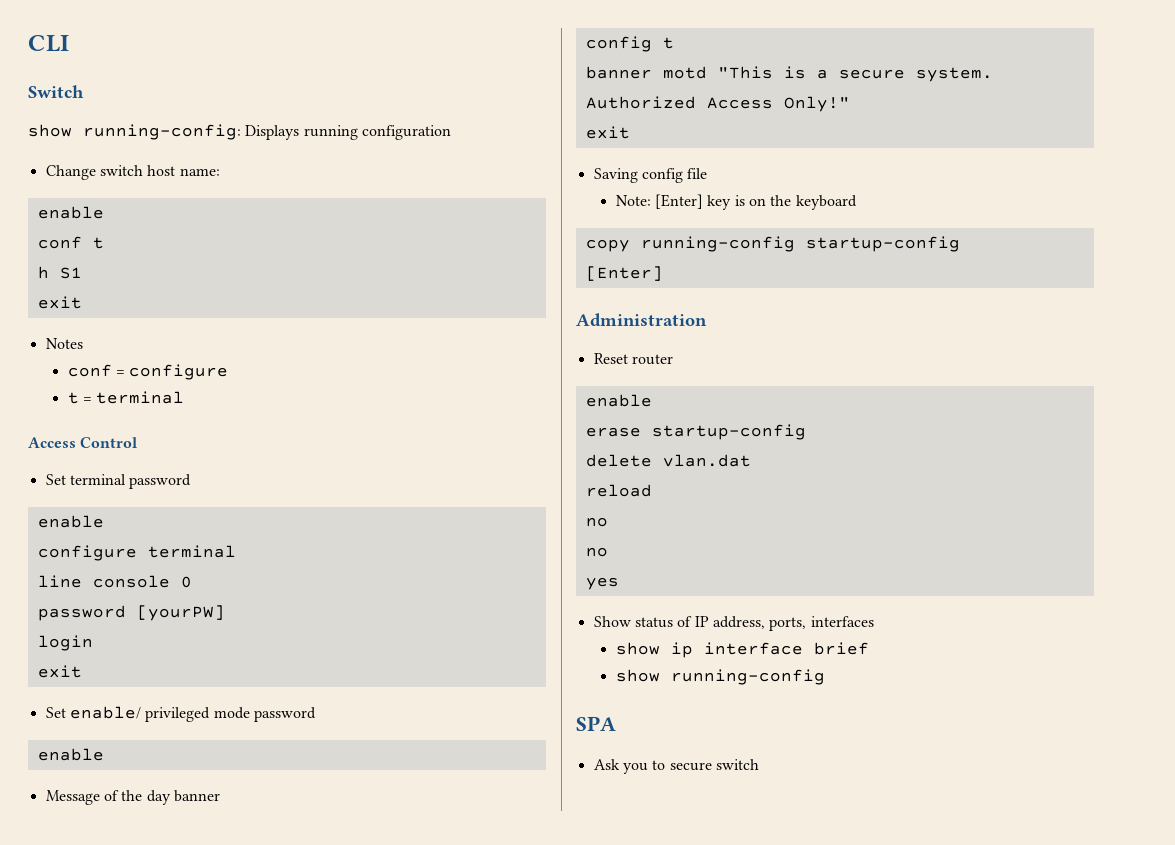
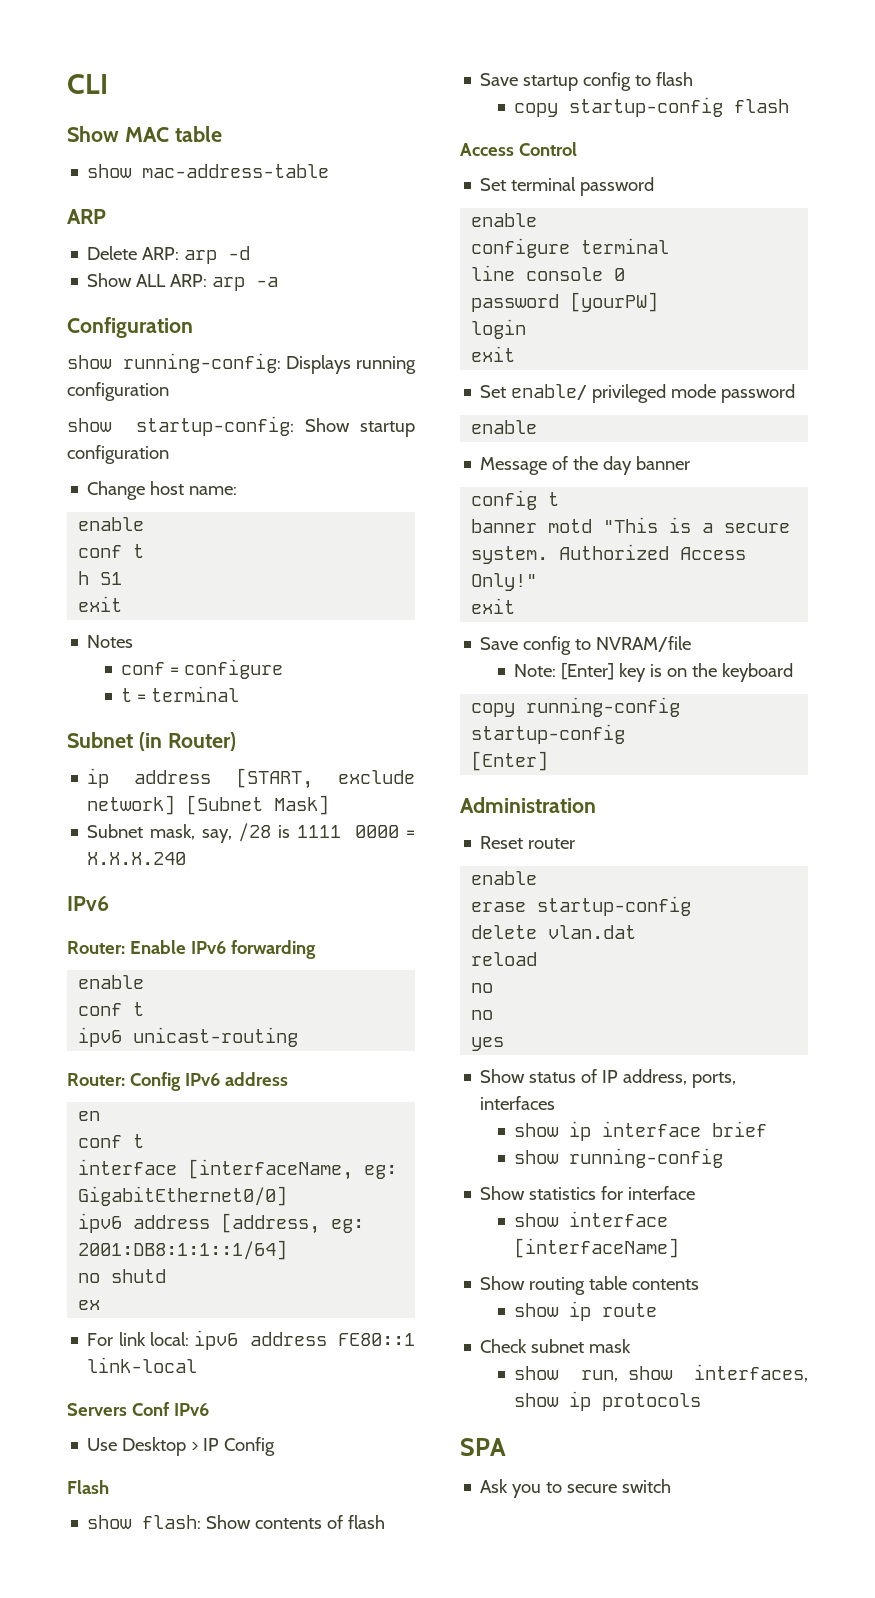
- Switch
+ Show MAC table
+ show mac-address-table
+ ARP
+ Delete ARP: arp -d
+ Show ALL ARP: arp -a
+ Configuration
+ show startup-config: Show startup configuration
- Change switch host name:
+ Change host name:
+ Subnet (in Router)
+ ip address [START, exclude network] [Subnet Mask]
+ Subnet mask, say, /28 is 1111 0000 = X.X.X.240
+ IPv6
+ Router: Enable IPv6 forwarding
+ enable
+ conf t
+ ipv6 unicast-routing
+ Router: Config IPv6 address
+ en
+ conf t
+ interface [interfaceName, eg: GigabitEthernet0/0]
+ ipv6 address [address, eg: 2001:DB8:1:1::1/64]
+ no shutd
+ ex
+ For link local: ipv6 address FE80::1 link-local
+ Servers Conf IPv6
+ Use Desktop > IP Config
+ Flash
+ show flash: Show contents of flash
+ Save startup config to flash
+ copy startup-config flash
- Saving config file
+ Save config to NVRAM/file
+ Show statistics for interface
+ show interface [interfaceName]
+ Show routing table contents
+ show ip route
+ Check subnet mask
+ show run, show interfaces, show ip protocols

